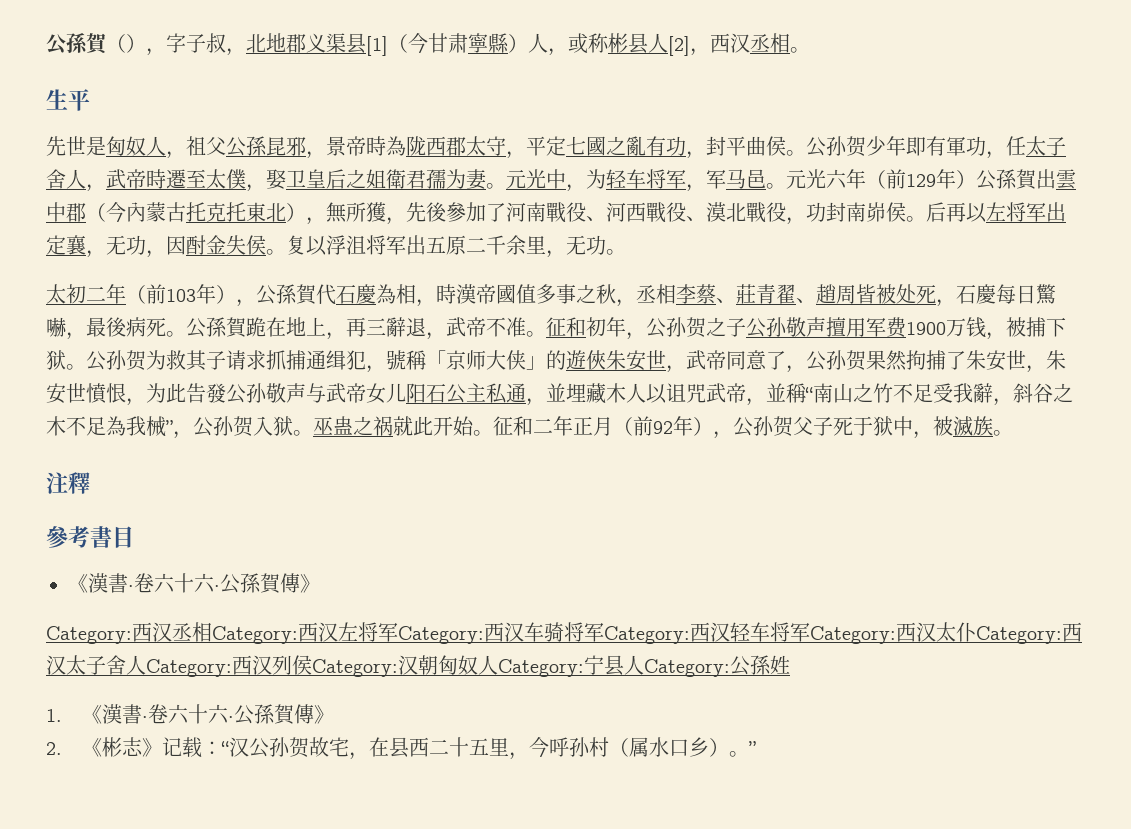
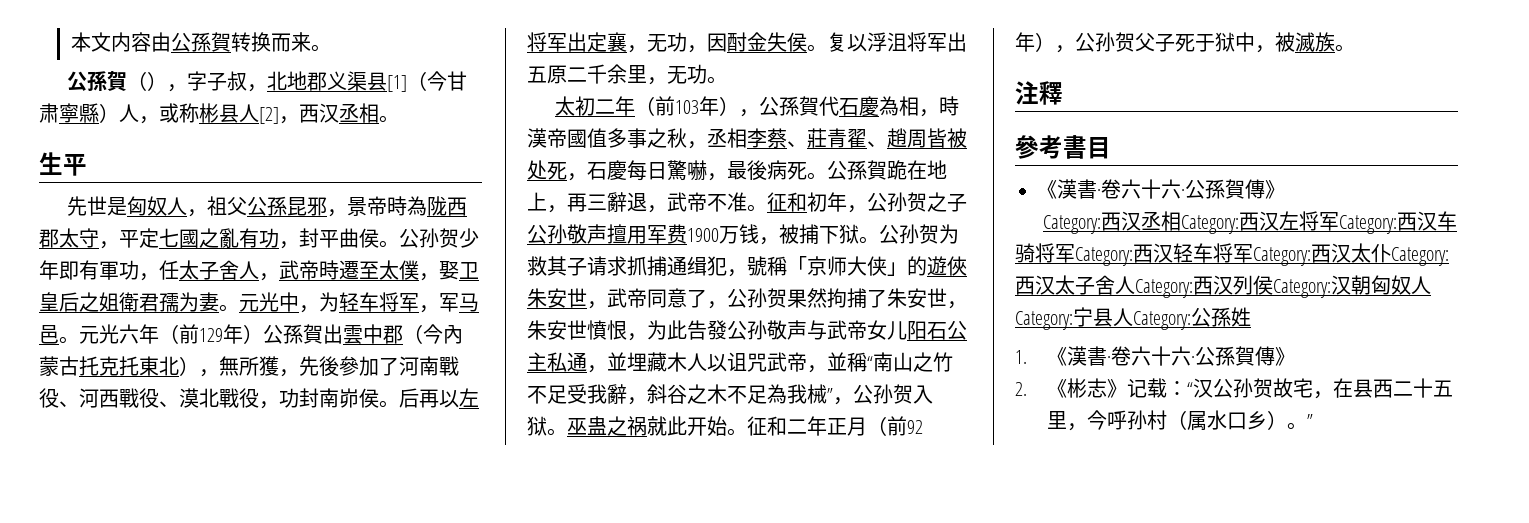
+ 本文内容由公孫賀转换而来。

